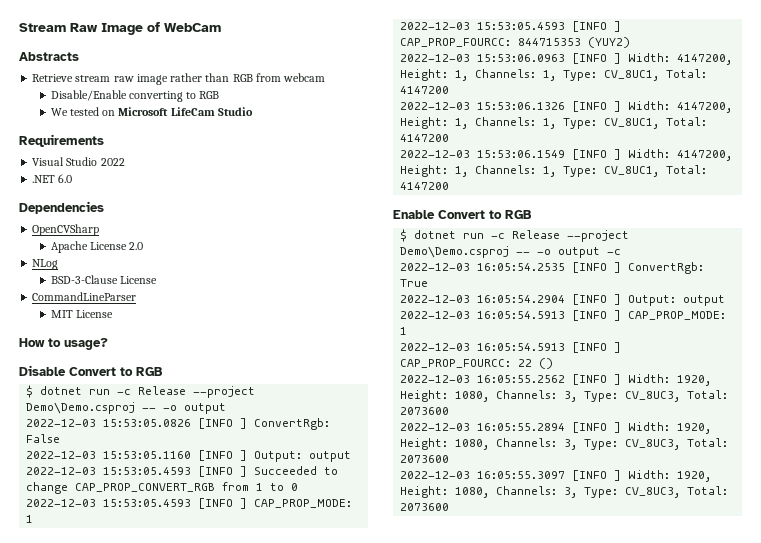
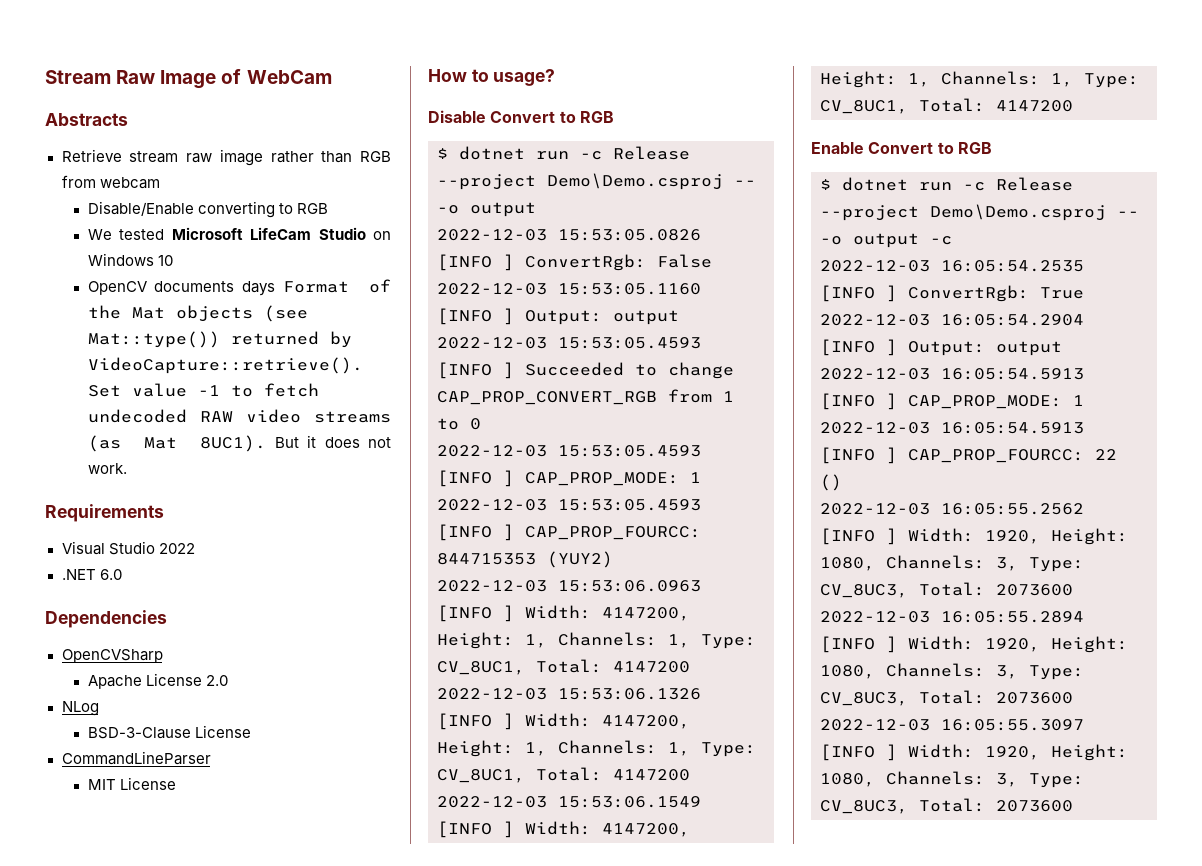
- We tested on Microsoft LifeCam Studio
+ We tested Microsoft LifeCam Studio on Windows 10
+ OpenCV documents days Format of the Mat objects (see Mat::type()) returned by VideoCapture::retrieve(). Set value -1 to fetch undecoded RAW video streams (as Mat 8UC1). But it does not work.

